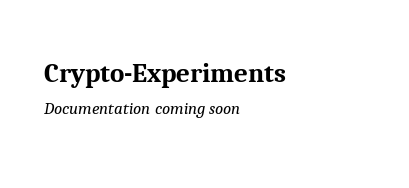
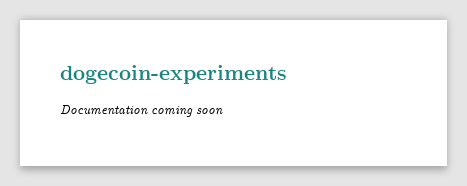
- Crypto-Experiments
+ dogecoin-experiments

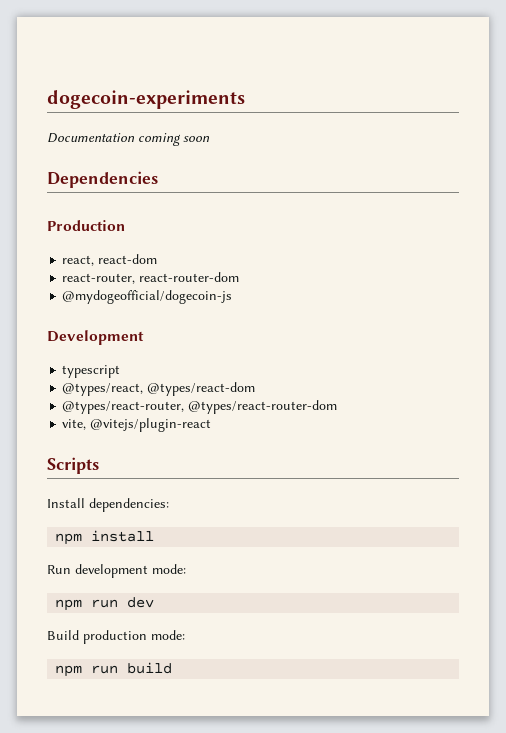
+ Dependencies
+ Production
+ react, react-dom
+ react-router, react-router-dom
+ @mydogeofficial/dogecoin-js
+ Development
+ typescript
+ @types/react, @types/react-dom
+ @types/react-router, @types/react-router-dom
+ vite, @vitejs/plugin-react
+ Scripts
+ Install dependencies:
+ npm install
+ Run development mode:
+ npm run dev
+ Build production mode:
+ npm run build

